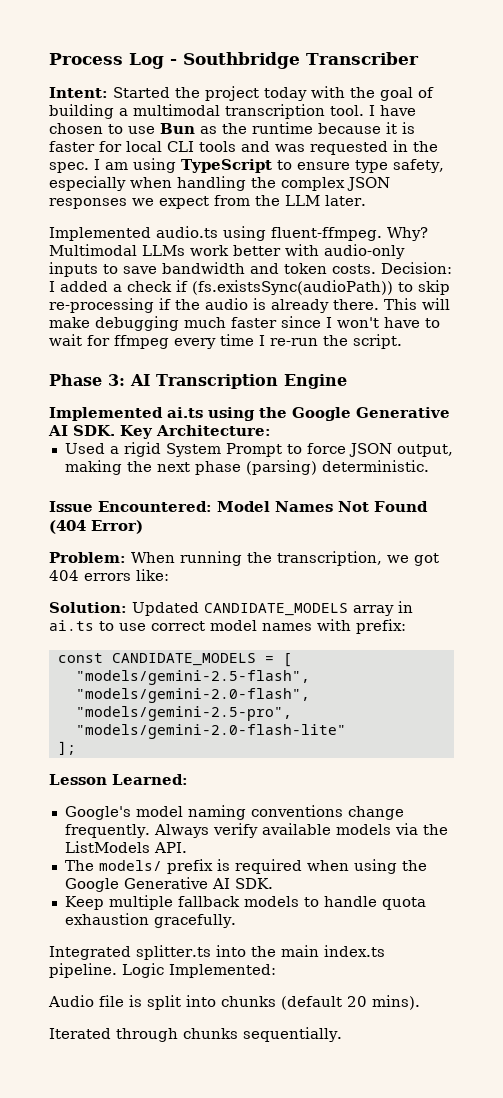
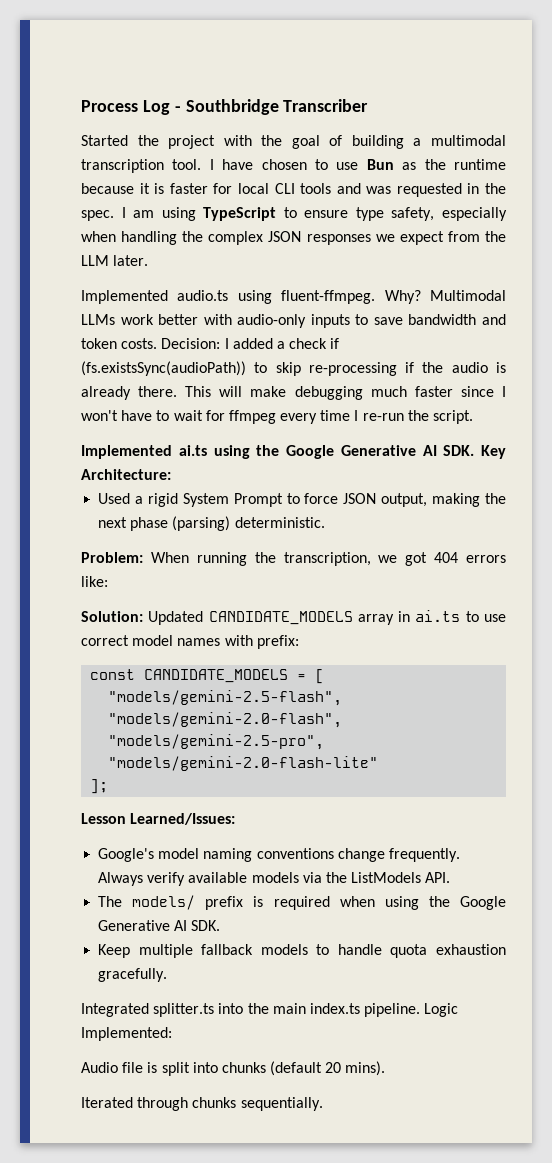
- Intent: Started the project today with the goal of building a multimodal transcription tool.
+ Started the project with the goal of building a multimodal transcription tool.
- Phase 3: AI Transcription Engine
- Issue Encountered: Model Names Not Found (404 Error)
- Lesson Learned:
+ Lesson Learned/Issues:

